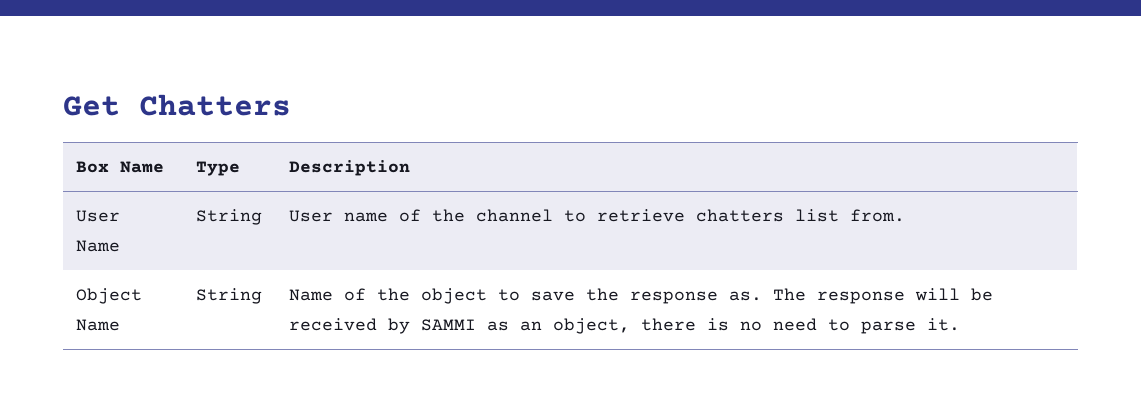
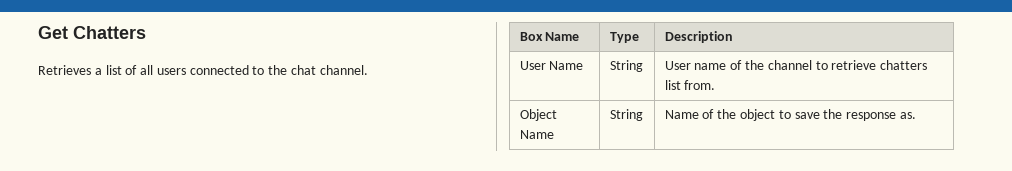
+ Retrieves a list of all users connected to the chat channel.
- Object Name | String | Name of the object to save the response as. The response will be received by SAMMI as an object, there is no need to parse it.
+ Object Name | String | Name of the object to save the response as.

